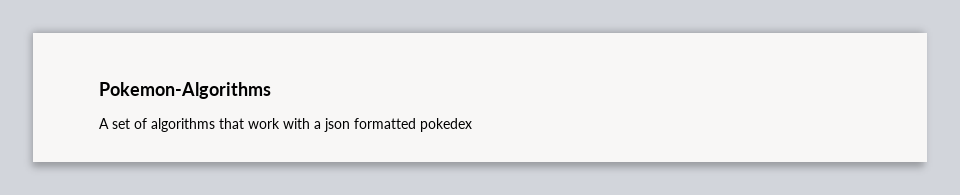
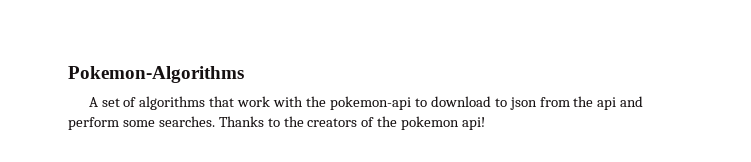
- A set of algorithms that work with a json formatted pokedex
+ A set of algorithms that work with the pokemon-api to download to json from the api and perform some searches. Thanks to the creators of the pokemon api!

